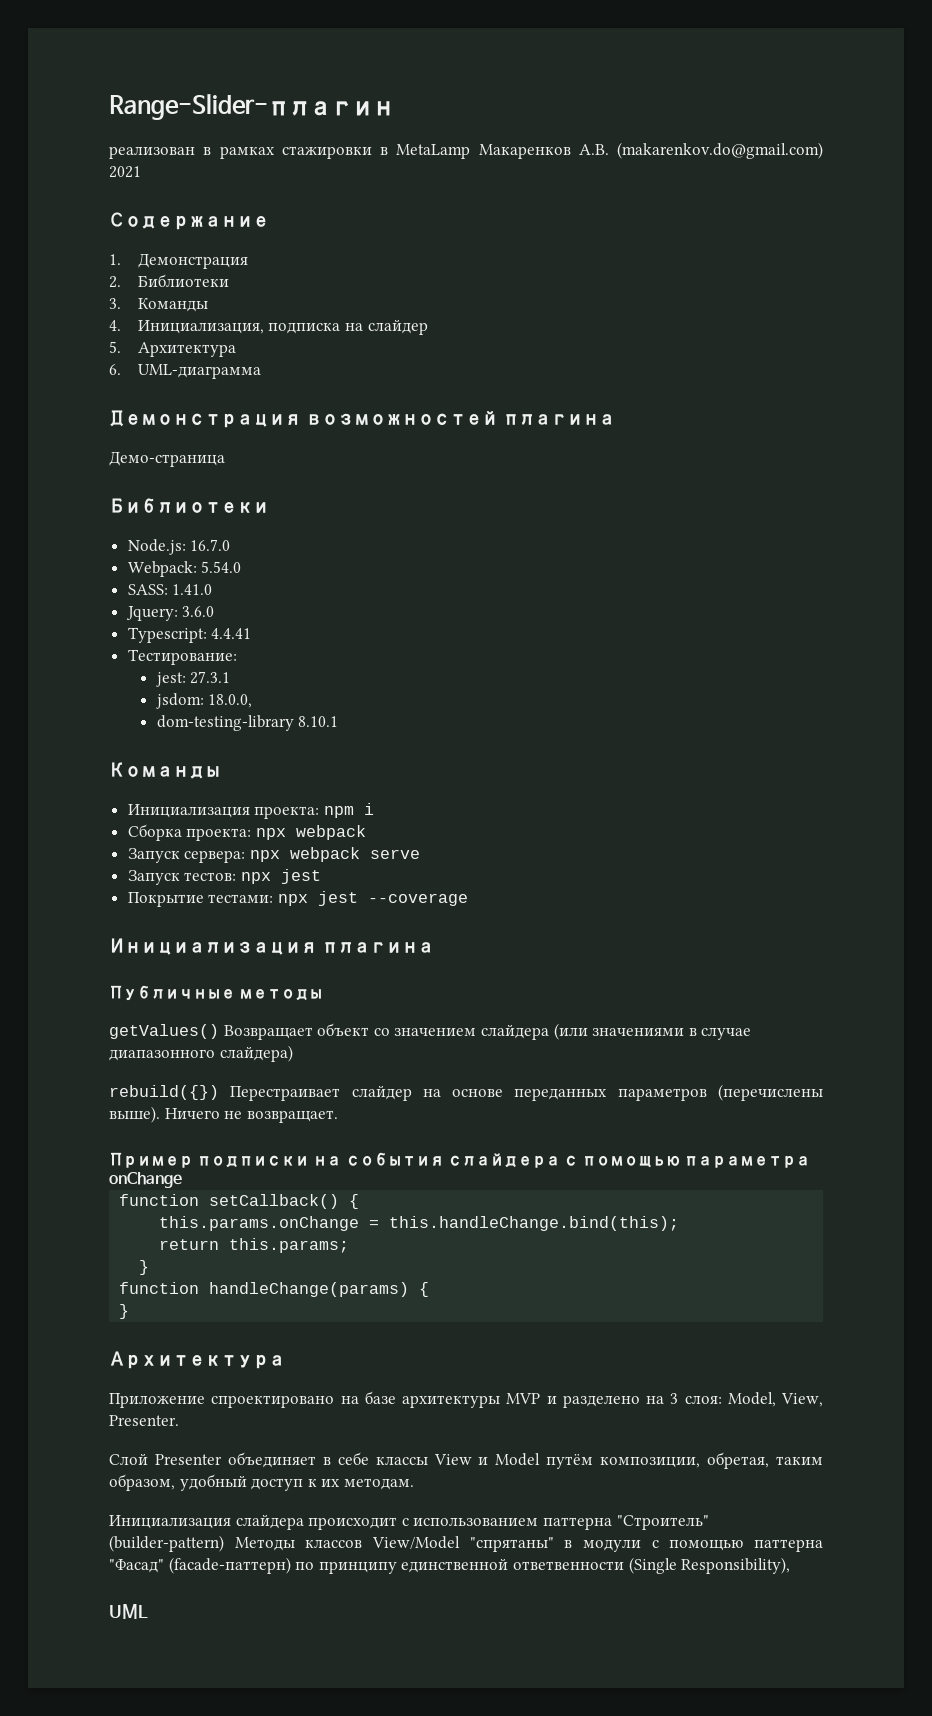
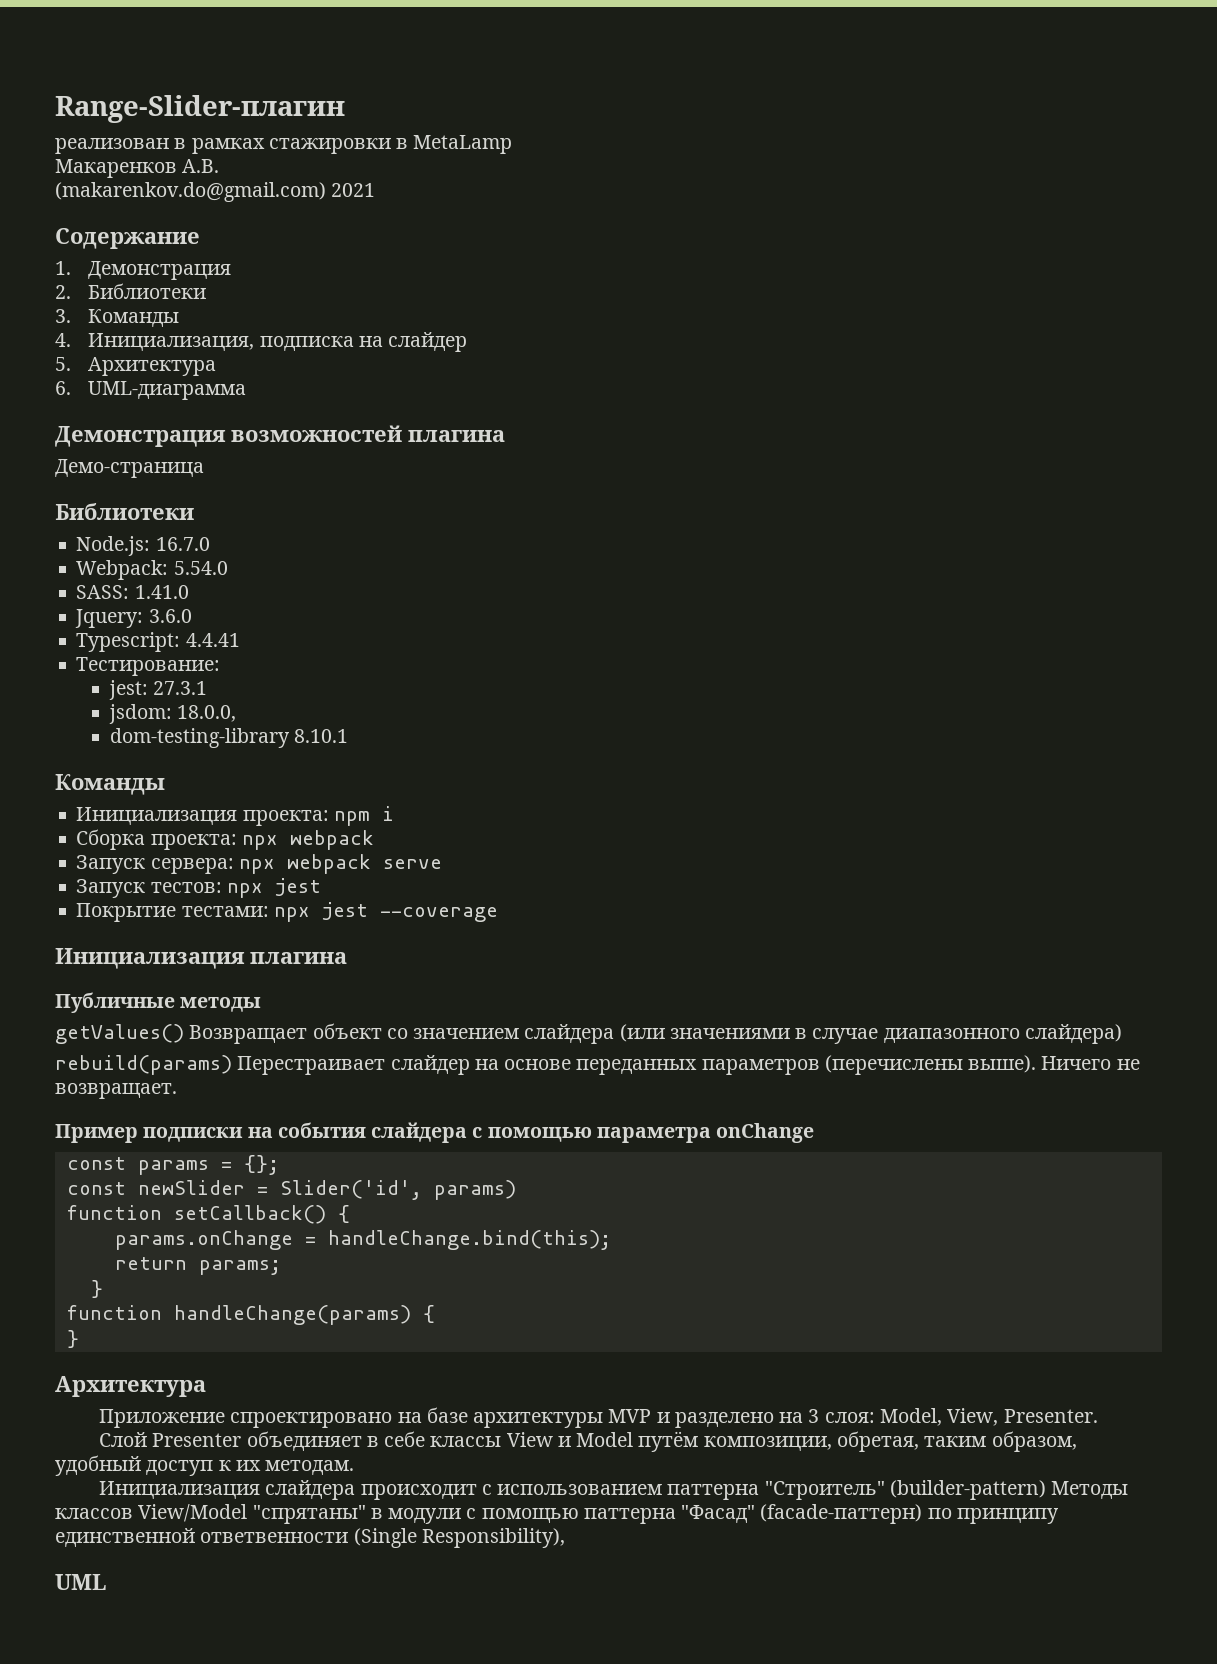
- реализован в рамках стажировки в MetaLamp Макаренков А.В. (makarenkov.do@gmail.com) 2021
+ реализован в рамках стажировки в MetaLamp
+ Макаренков А.В.
+ (makarenkov.do@gmail.com) 2021
- rebuild({}) Перестраивает слайдер на основе переданных параметров (перечислены выше).
+ rebuild(params) Перестраивает слайдер на основе переданных параметров (перечислены выше).
+ const params = {};
+ const newSlider = Slider('id', params)
- this.params.onChange = this.handleChange.bind(this);
+ params.onChange = handleChange.bind(this);
- return this.params;
+ return params;

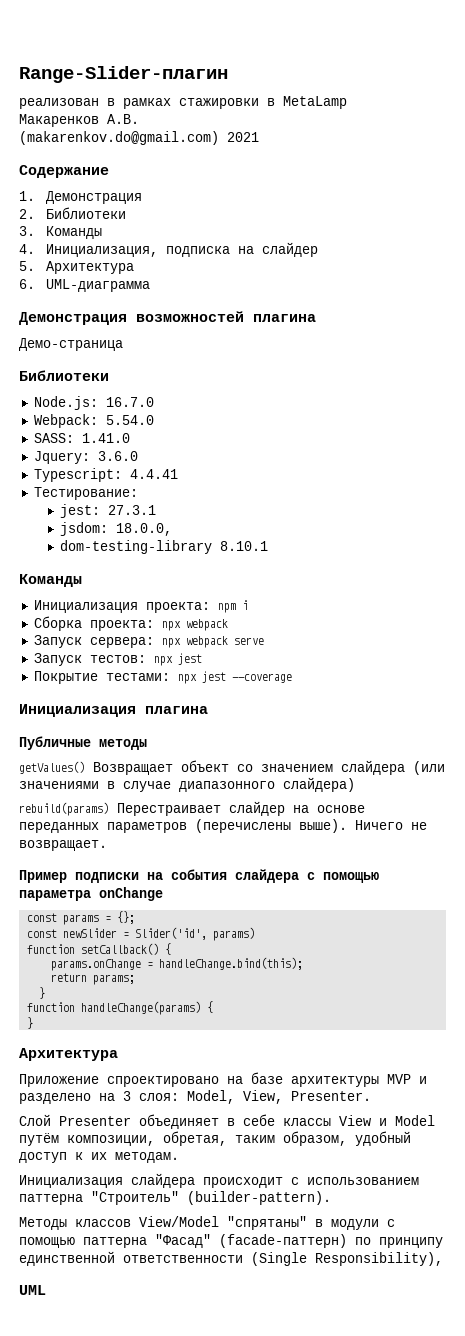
- Инициализация слайдера происходит с использованием паттерна "Строитель" (builder-pattern) Методы классов View/Model "спрятаны" в модули с помощью паттерна "Фасад" (facade-паттерн) по принципу единственной ответвенности (Single Responsibility),
+ Инициализация слайдера происходит с использованием паттерна "Строитель" (builder-pattern).
+ Методы классов View/Model "спрятаны" в модули с помощью паттерна "Фасад" (facade-паттерн) по принципу единственной ответственности (Single Responsibility),

